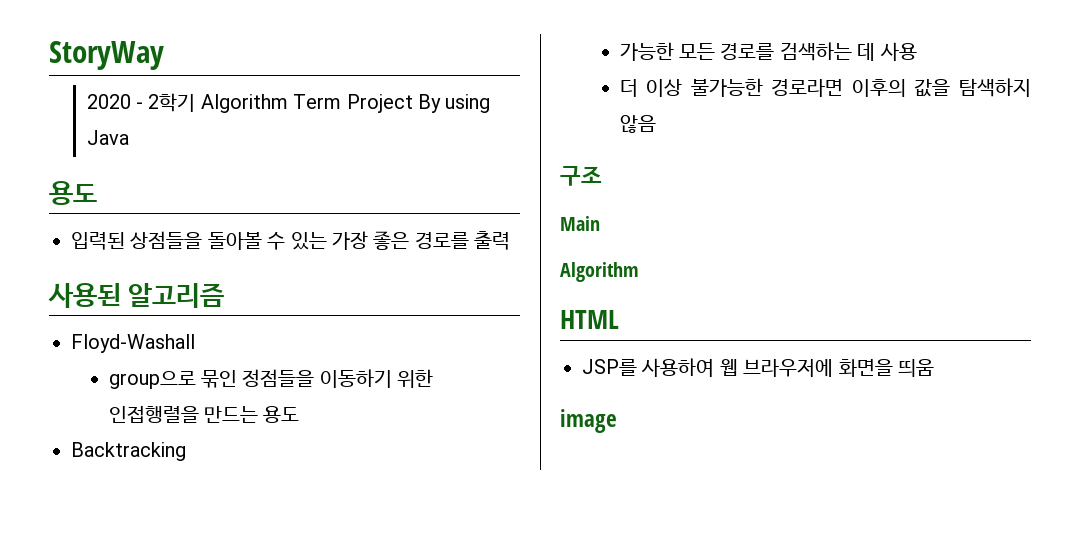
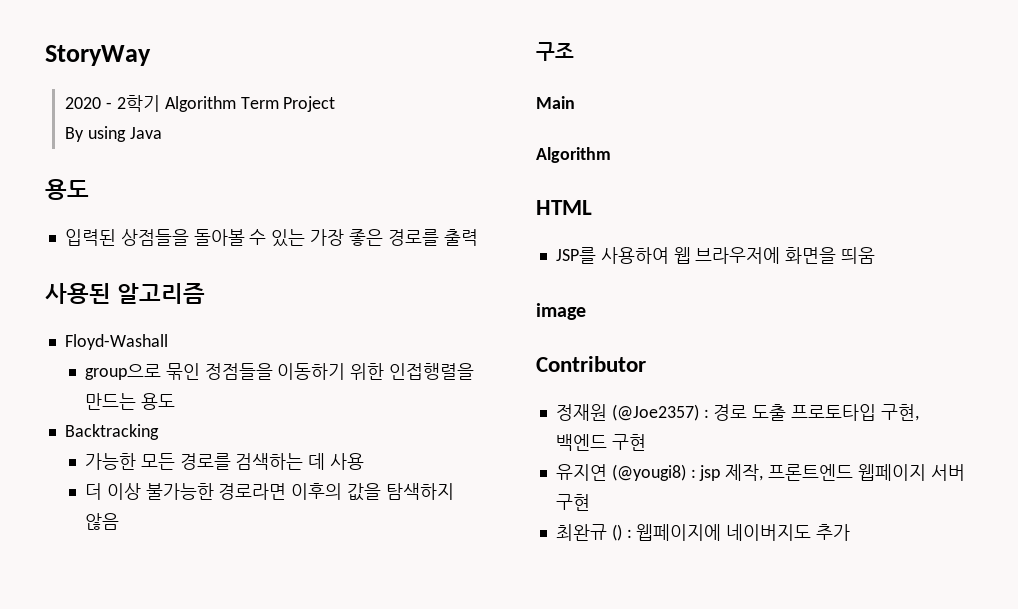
- 2020 - 2학기 Algorithm Term Project By using Java
+ 2020 - 2학기 Algorithm Term Project
+ By using Java
+ Contributor
+ 정재원 (@Joe2357) : 경로 도출 프로토타입 구현, 백엔드 구현
+ 유지연 (@yougi8) : jsp 제작, 프론트엔드 웹페이지 서버 구현
+ 최완규 () : 웹페이지에 네이버지도 추가

